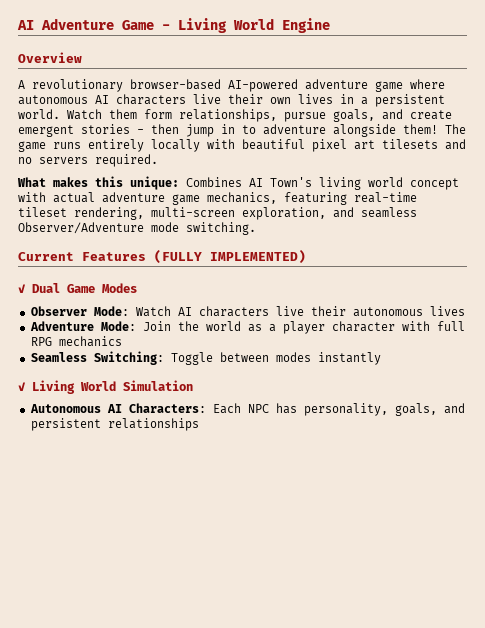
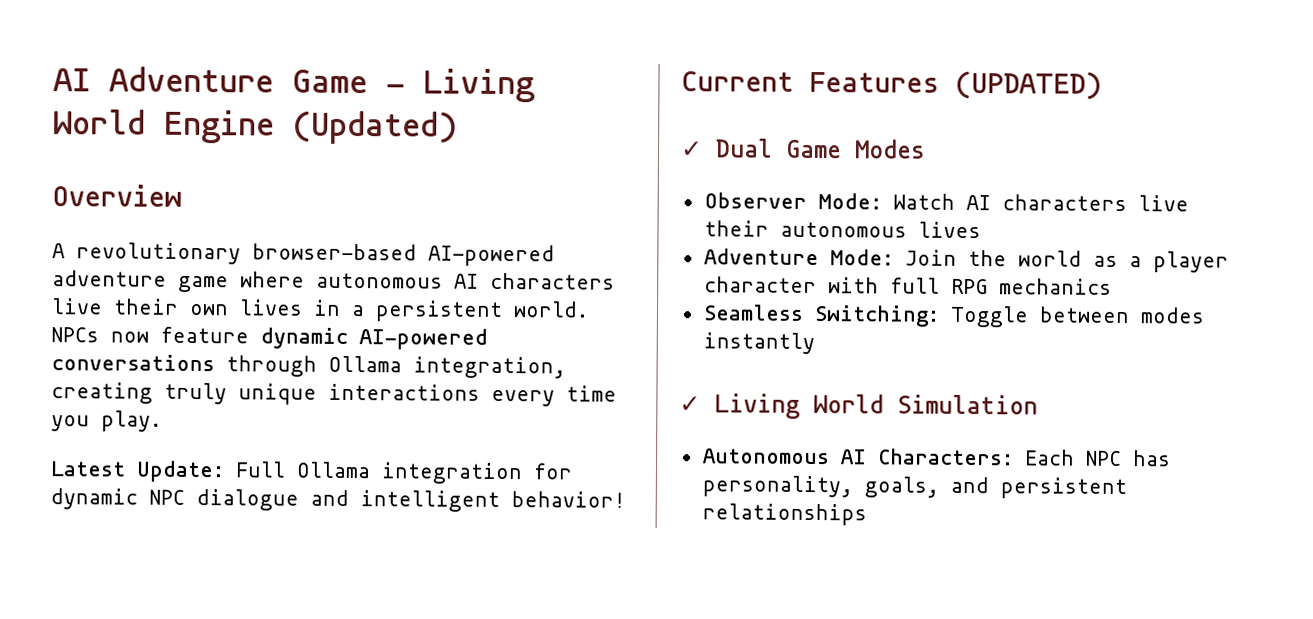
- AI Adventure Game - Living World Engine
+ AI Adventure Game - Living World Engine (Updated)
- Watch them form relationships, pursue goals, and create emergent stories - then jump in to adventure alongside them! The game runs entirely locally with beautiful pixel art tilesets and no servers required.
- What makes this unique: Combines AI Town's living world concept with actual adventure game mechanics, featuring real-time tileset rendering, multi-screen exploration, and seamless Observer/Adventure mode switching.
+ NPCs now feature dynamic AI-powered conversations through Ollama integration, creating truly unique interactions every time you play.
+ Latest Update: Full Ollama integration for dynamic NPC dialogue and intelligent behavior!
- Current Features (FULLY IMPLEMENTED)
+ Current Features (UPDATED)

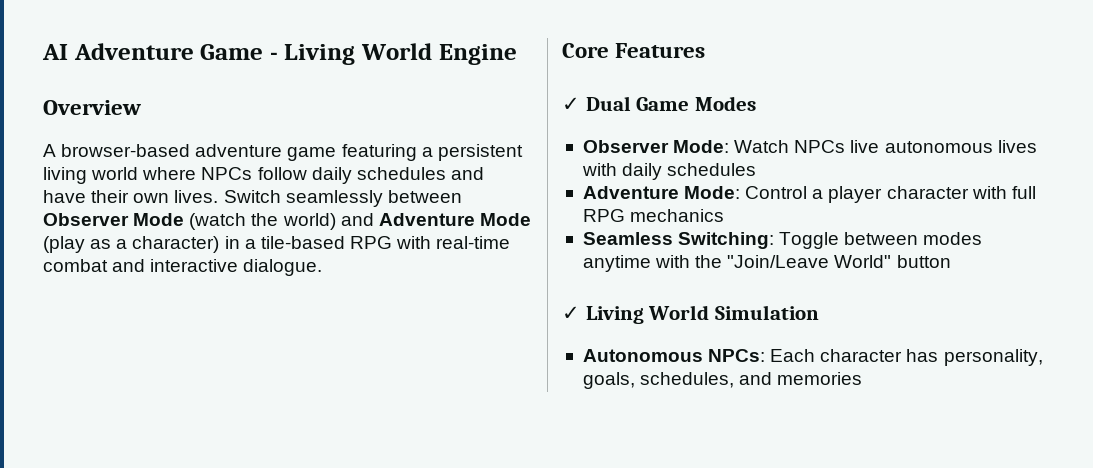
- AI Adventure Game - Living World Engine (Updated)
+ AI Adventure Game - Living World Engine
- A revolutionary browser-based AI-powered adventure game where autonomous AI characters live their own lives in a persistent world. NPCs now feature dynamic AI-powered conversations through Ollama integration, creating truly unique interactions every time you play.
- Latest Update: Full Ollama integration for dynamic NPC dialogue and intelligent behavior!
- Current Features (UPDATED)
+ A browser-based adventure game featuring a persistent living world where NPCs follow daily schedules and have their own lives. Switch seamlessly between Observer Mode (watch the world) and Adventure Mode (play as a character) in a tile-based RPG with real-time combat and interactive dialogue.
+ Core Features
- Observer Mode: Watch AI characters live their autonomous lives
+ Observer Mode: Watch NPCs live autonomous lives with daily schedules
- Adventure Mode: Join the world as a player character with full RPG mechanics
+ Adventure Mode: Control a player character with full RPG mechanics
- Seamless Switching: Toggle between modes instantly
+ Seamless Switching: Toggle between modes anytime with the "Join/Leave World" button
- Autonomous AI Characters: Each NPC has personality, goals, and persistent relationships
+ Autonomous NPCs: Each character has personality, goals, schedules, and memories

